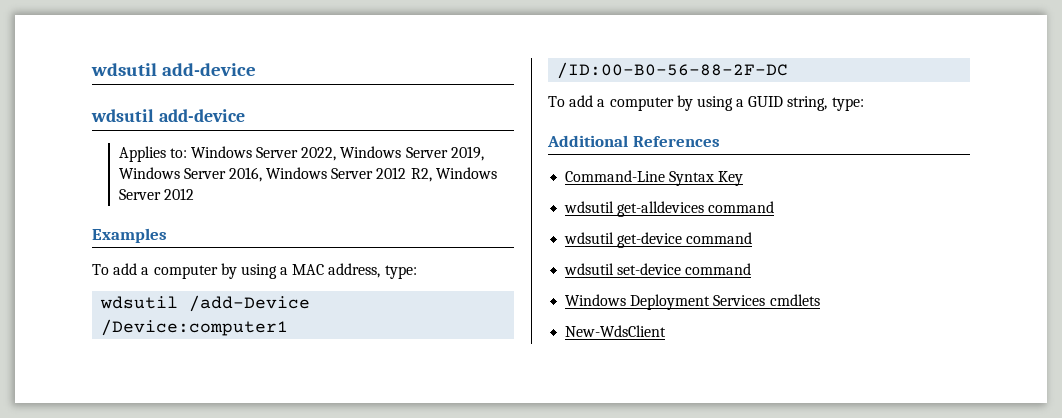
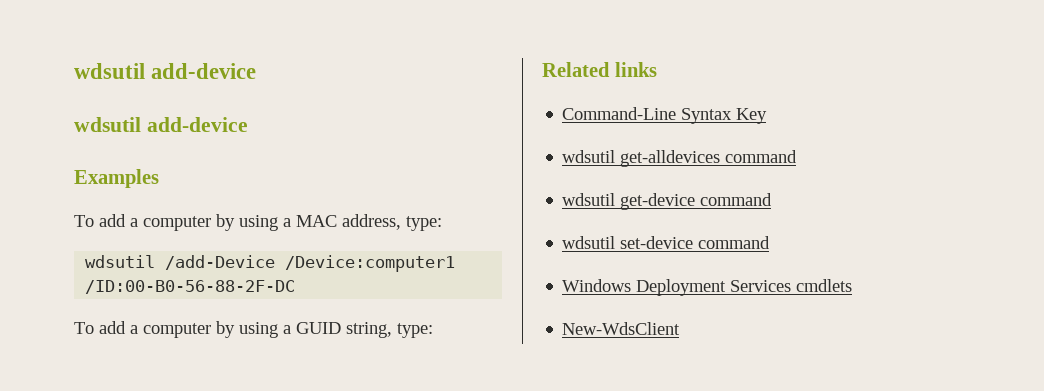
- Applies to: Windows Server 2022, Windows Server 2019, Windows Server 2016, Windows Server 2012 R2, Windows Server 2012
- Additional References
+ Related links

